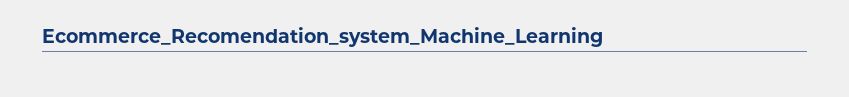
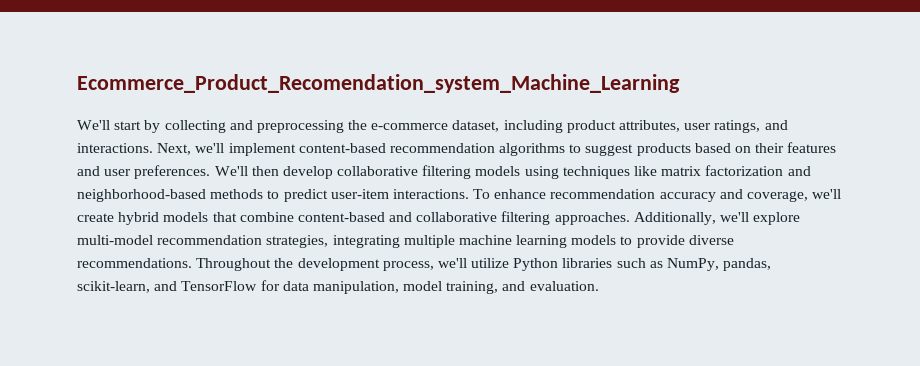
- Ecommerce_Recomendation_system_Machine_Learning
+ Ecommerce_Product_Recomendation_system_Machine_Learning
+ We'll start by collecting and preprocessing the e-commerce dataset, including product attributes, user ratings, and interactions. Next, we'll implement content-based recommendation algorithms to suggest products based on their features and user preferences. We'll then develop collaborative filtering models using techniques like matrix factorization and neighborhood-based methods to predict user-item interactions. To enhance recommendation accuracy and coverage, we'll create hybrid models that combine content-based and collaborative filtering approaches. Additionally, we'll explore multi-model recommendation strategies, integrating multiple machine learning models to provide diverse recommendations. Throughout the development process, we'll utilize Python libraries such as NumPy, pandas, scikit-learn, and TensorFlow for data manipulation, model training, and evaluation.

